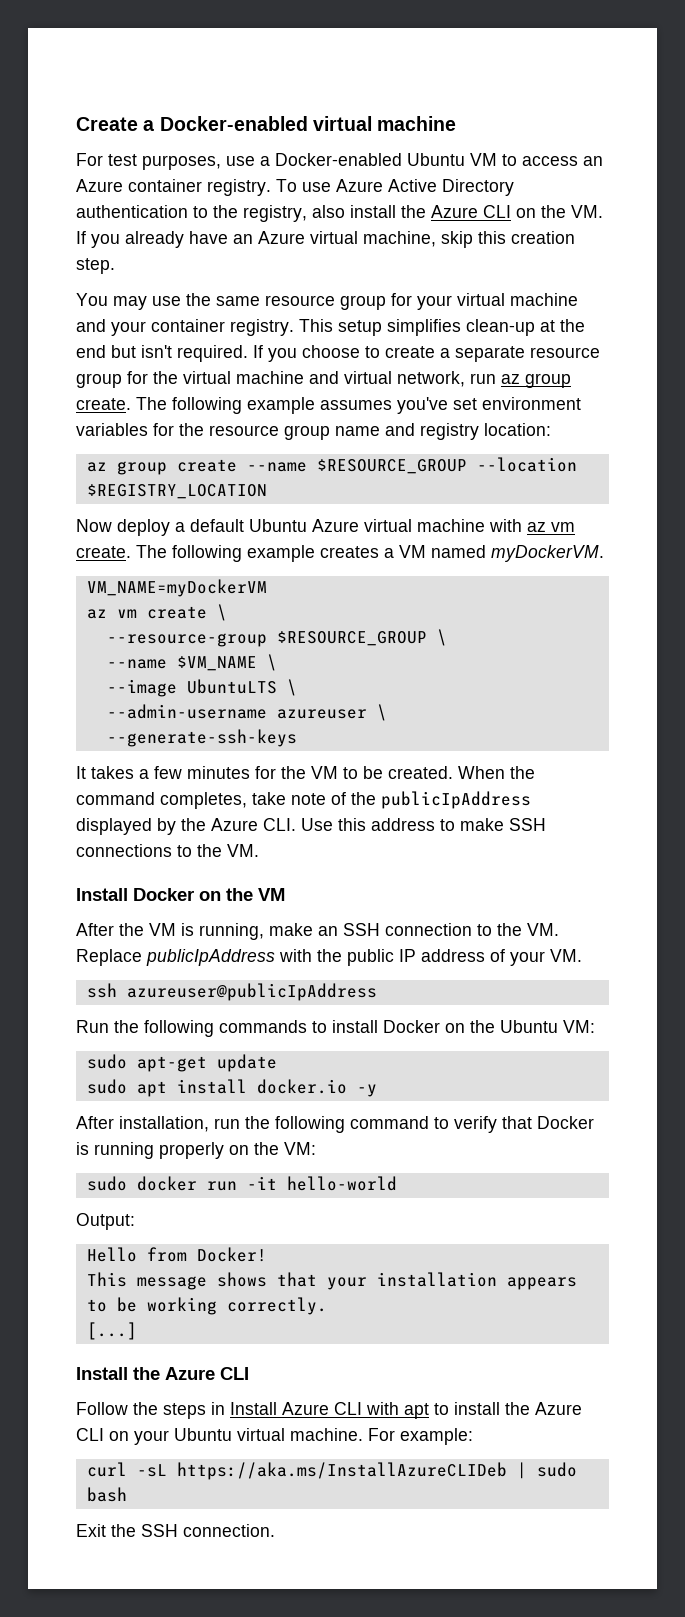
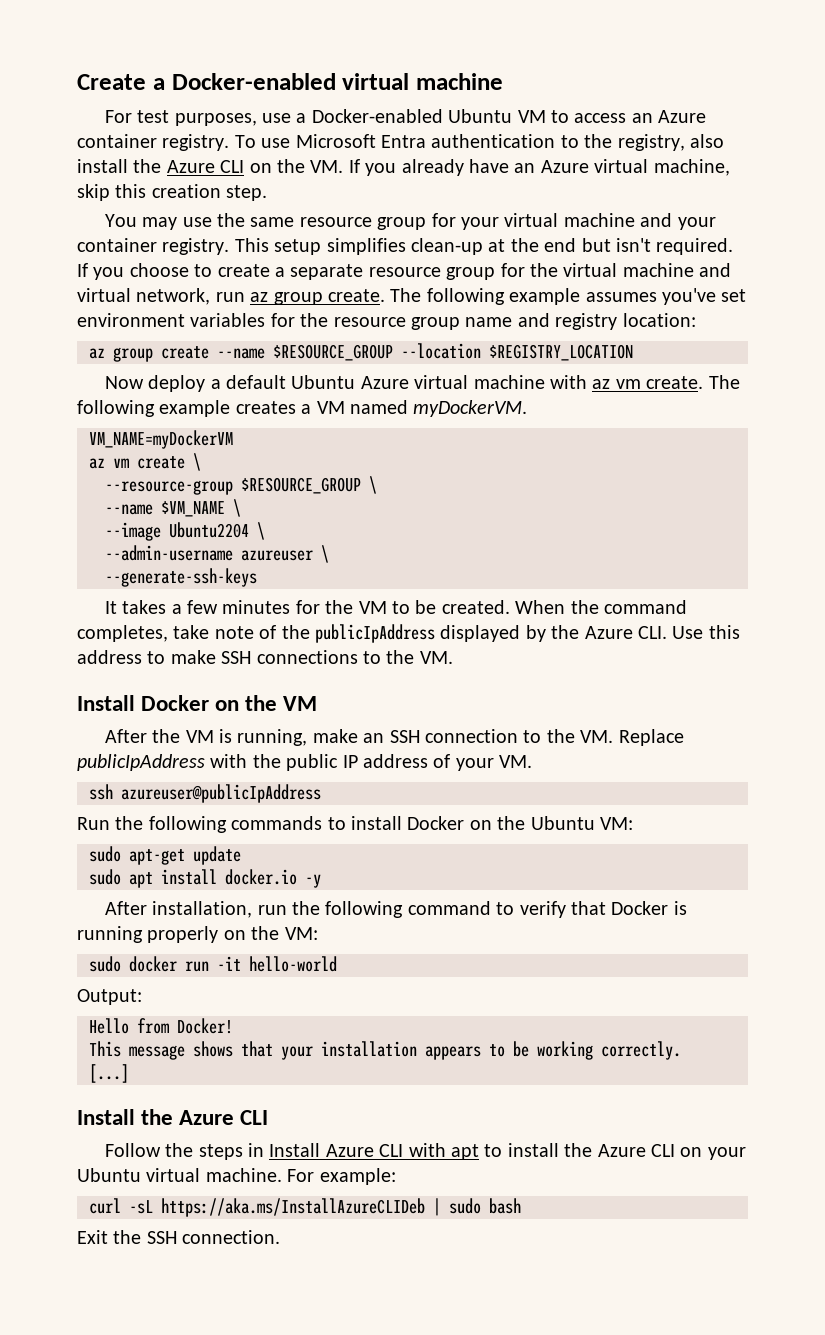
- To use Azure Active Directory authentication to the registry, also install the Azure CLI on the VM. If you already have an Azure virtual machine, skip this creation step.
+ To use Microsoft Entra authentication to the registry, also install the Azure CLI on the VM. If you already have an Azure virtual machine, skip this creation step.
- --image UbuntuLTS \
+ --image Ubuntu2204 \

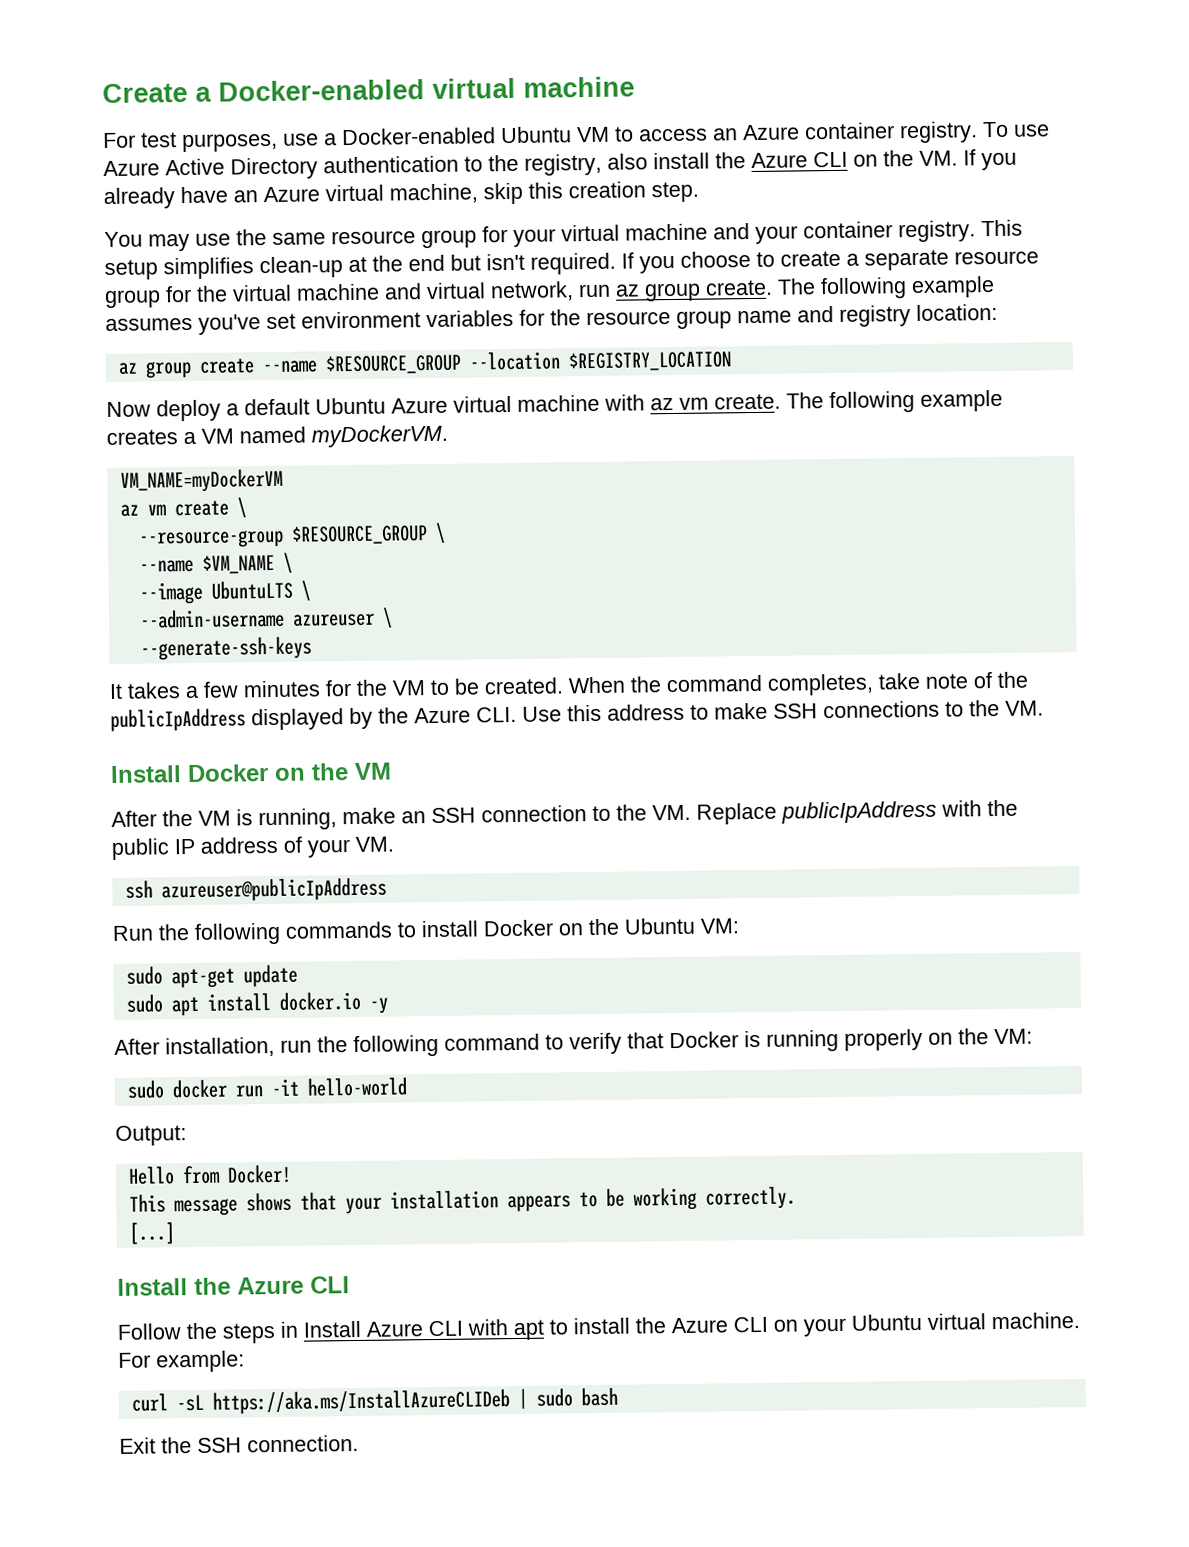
- To use Microsoft Entra authentication to the registry, also install the Azure CLI on the VM. If you already have an Azure virtual machine, skip this creation step.
+ To use Azure Active Directory authentication to the registry, also install the Azure CLI on the VM. If you already have an Azure virtual machine, skip this creation step.
- --image Ubuntu2204 \
+ --image UbuntuLTS \

